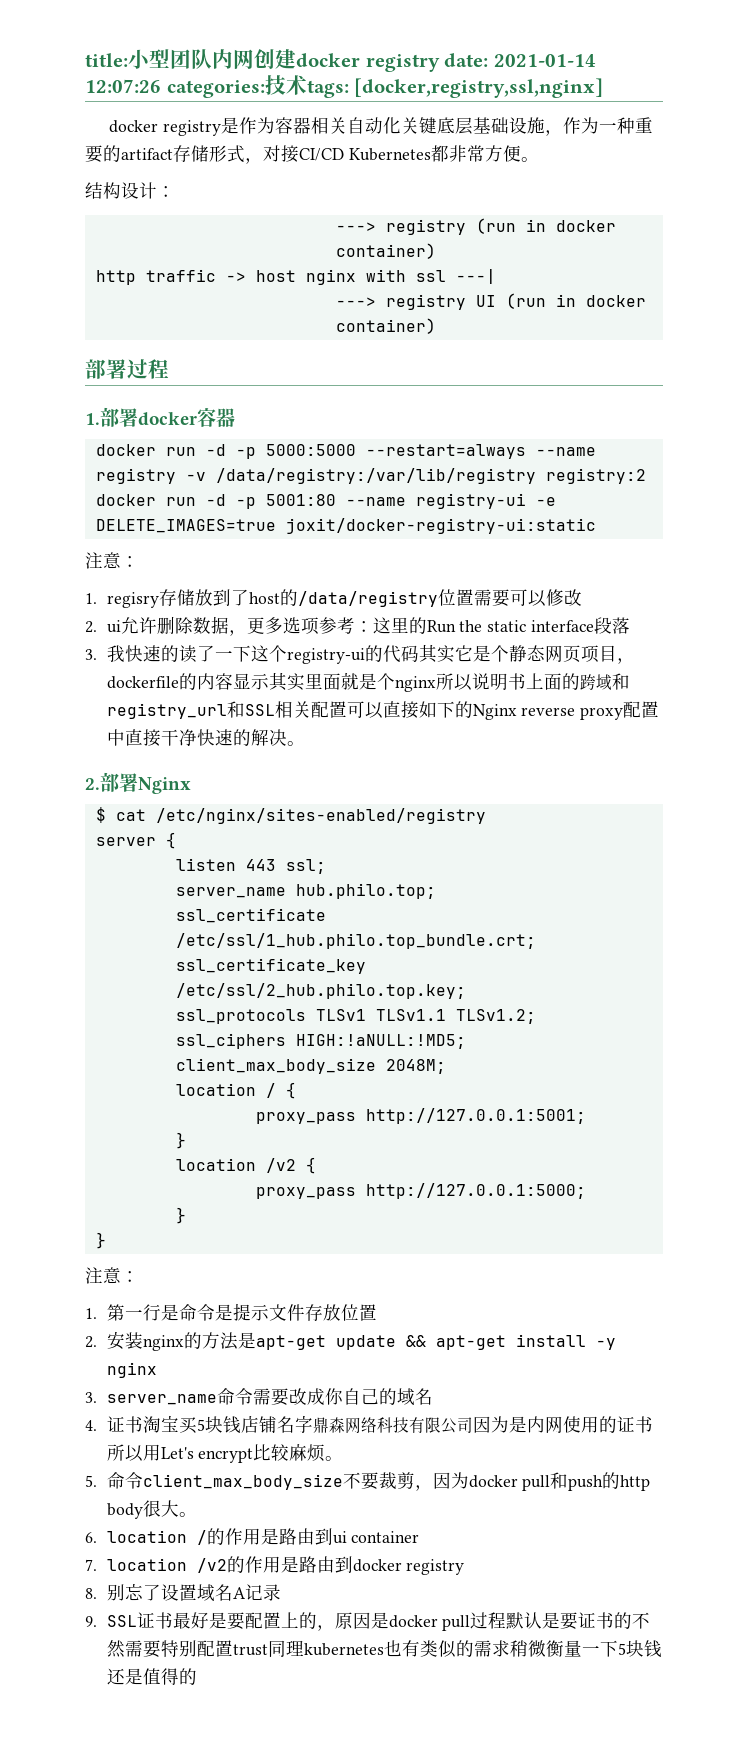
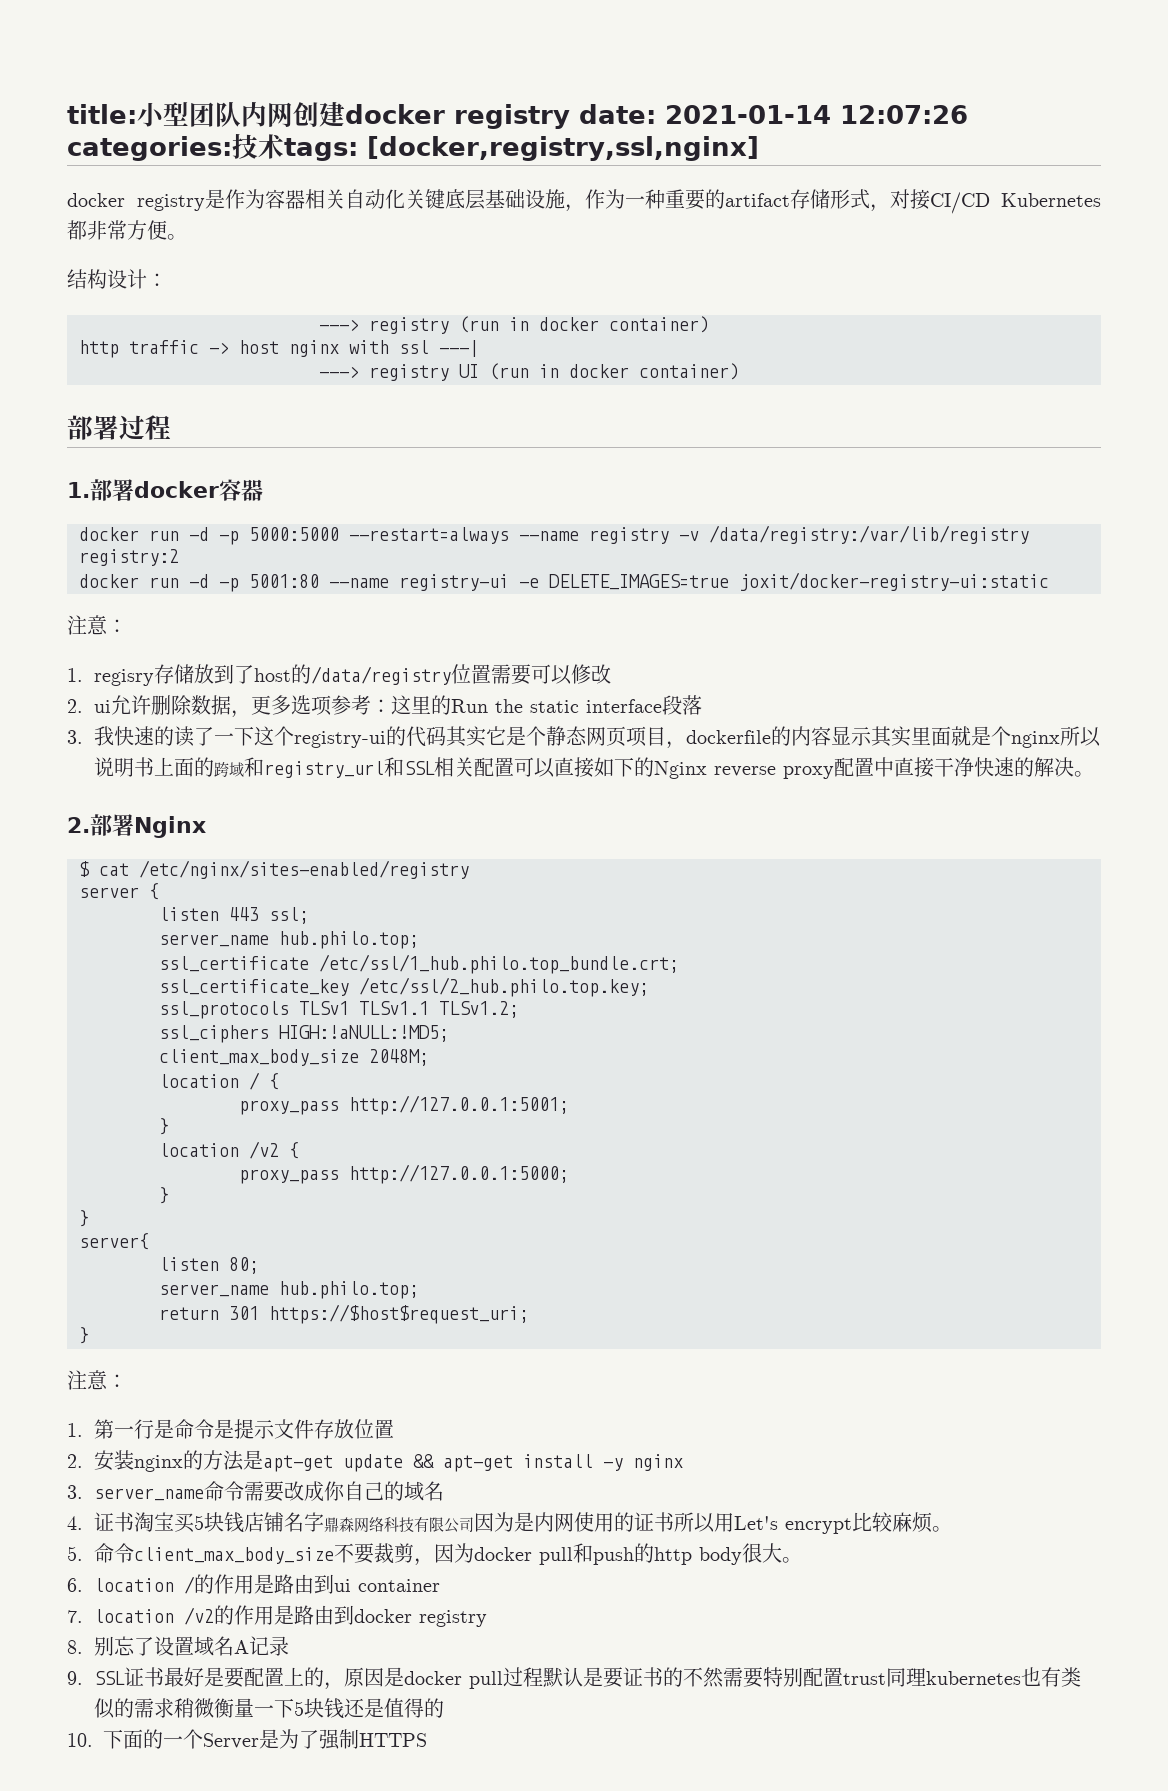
+ server{
+ listen 80;
+ server_name hub.philo.top;
+ return 301 https://$host$request_uri;
+ }
+ 10.下面的一个Server是为了强制HTTPS

